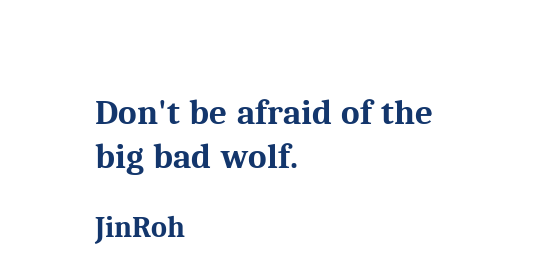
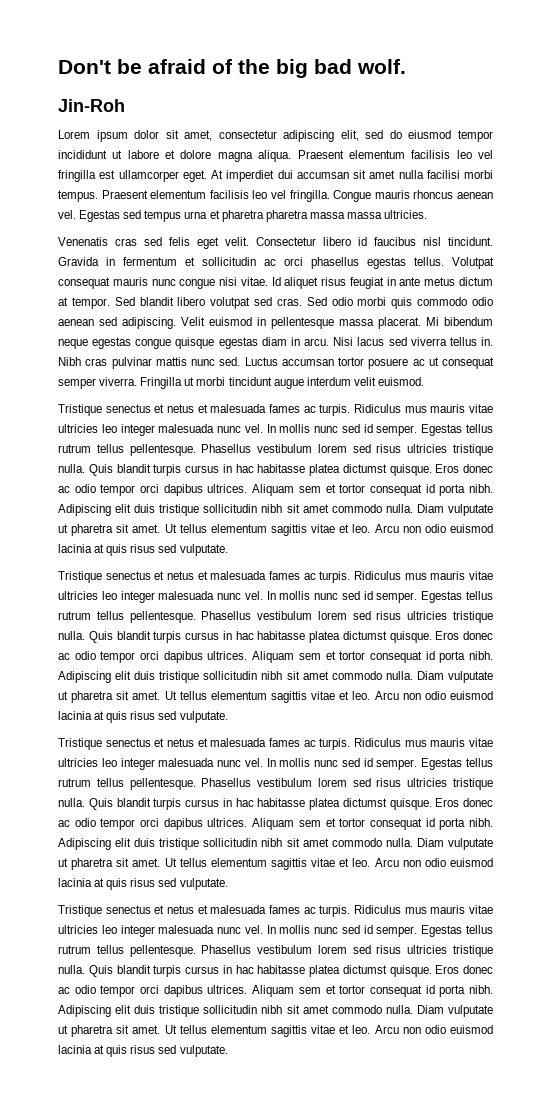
- JinRoh
+ Jin-Roh
+ Lorem ipsum dolor sit amet, consectetur adipiscing elit, sed do eiusmod tempor incididunt ut labore et dolore magna aliqua. Praesent elementum facilisis leo vel fringilla est ullamcorper eget. At imperdiet dui accumsan sit amet nulla facilisi morbi tempus. Praesent elementum facilisis leo vel fringilla. Congue mauris rhoncus aenean vel. Egestas sed tempus urna et pharetra pharetra massa massa ultricies.
+ Venenatis cras sed felis eget velit. Consectetur libero id faucibus nisl tincidunt. Gravida in fermentum et sollicitudin ac orci phasellus egestas tellus. Volutpat consequat mauris nunc congue nisi vitae. Id aliquet risus feugiat in ante metus dictum at tempor. Sed blandit libero volutpat sed cras. Sed odio morbi quis commodo odio aenean sed adipiscing. Velit euismod in pellentesque massa placerat. Mi bibendum neque egestas congue quisque egestas diam in arcu. Nisi lacus sed viverra tellus in. Nibh cras pulvinar mattis nunc sed. Luctus accumsan tortor posuere ac ut consequat semper viverra. Fringilla ut morbi tincidunt augue interdum velit euismod.
+ Tristique senectus et netus et malesuada fames ac turpis. Ridiculus mus mauris vitae ultricies leo integer malesuada nunc vel. In mollis nunc sed id semper. Egestas tellus rutrum tellus pellentesque. Phasellus vestibulum lorem sed risus ultricies tristique nulla. Quis blandit turpis cursus in hac habitasse platea dictumst quisque. Eros donec ac odio tempor orci dapibus ultrices. Aliquam sem et tortor consequat id porta nibh. Adipiscing elit duis tristique sollicitudin nibh sit amet commodo nulla. Diam vulputate ut pharetra sit amet. Ut tellus elementum sagittis vitae et leo. Arcu non odio euismod lacinia at quis risus sed vulputate.
+ Tristique senectus et netus et malesuada fames ac turpis. Ridiculus mus mauris vitae ultricies leo integer malesuada nunc vel. In mollis nunc sed id semper. Egestas tellus rutrum tellus pellentesque. Phasellus vestibulum lorem sed risus ultricies tristique nulla. Quis blandit turpis cursus in hac habitasse platea dictumst quisque. Eros donec ac odio tempor orci dapibus ultrices. Aliquam sem et tortor consequat id porta nibh. Adipiscing elit duis tristique sollicitudin nibh sit amet commodo nulla. Diam vulputate ut pharetra sit amet. Ut tellus elementum sagittis vitae et leo. Arcu non odio euismod lacinia at quis risus sed vulputate.
+ Tristique senectus et netus et malesuada fames ac turpis. Ridiculus mus mauris vitae ultricies leo integer malesuada nunc vel. In mollis nunc sed id semper. Egestas tellus rutrum tellus pellentesque. Phasellus vestibulum lorem sed risus ultricies tristique nulla. Quis blandit turpis cursus in hac habitasse platea dictumst quisque. Eros donec ac odio tempor orci dapibus ultrices. Aliquam sem et tortor consequat id porta nibh. Adipiscing elit duis tristique sollicitudin nibh sit amet commodo nulla. Diam vulputate ut pharetra sit amet. Ut tellus elementum sagittis vitae et leo. Arcu non odio euismod lacinia at quis risus sed vulputate.
+ Tristique senectus et netus et malesuada fames ac turpis. Ridiculus mus mauris vitae ultricies leo integer malesuada nunc vel. In mollis nunc sed id semper. Egestas tellus rutrum tellus pellentesque. Phasellus vestibulum lorem sed risus ultricies tristique nulla. Quis blandit turpis cursus in hac habitasse platea dictumst quisque. Eros donec ac odio tempor orci dapibus ultrices. Aliquam sem et tortor consequat id porta nibh. Adipiscing elit duis tristique sollicitudin nibh sit amet commodo nulla. Diam vulputate ut pharetra sit amet. Ut tellus elementum sagittis vitae et leo. Arcu non odio euismod lacinia at quis risus sed vulputate.

